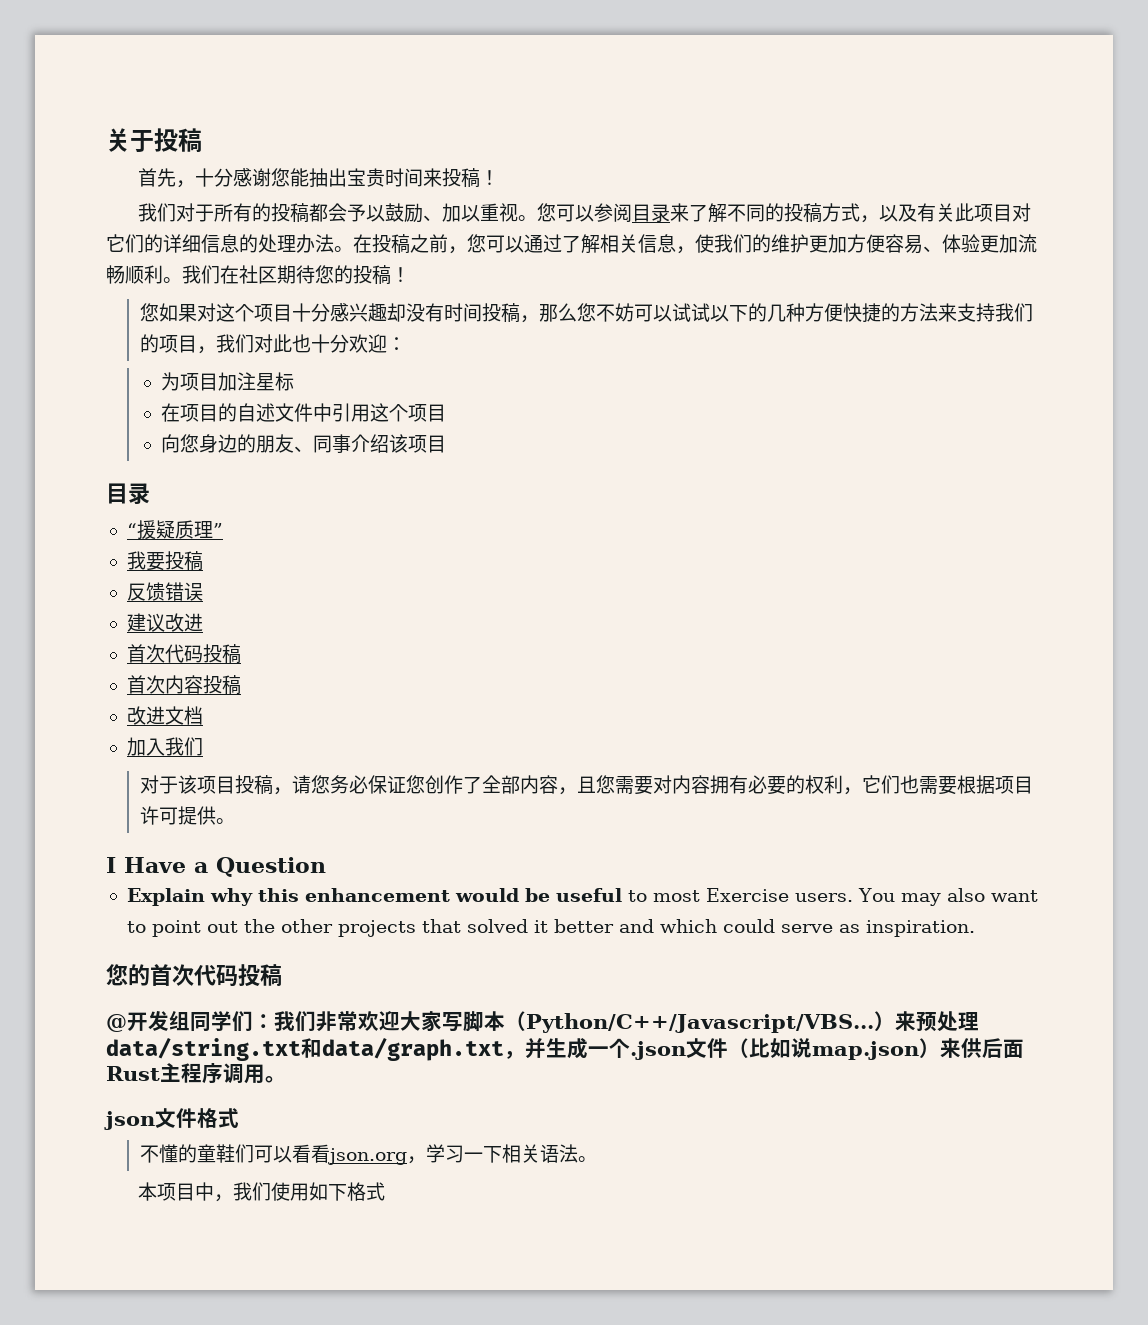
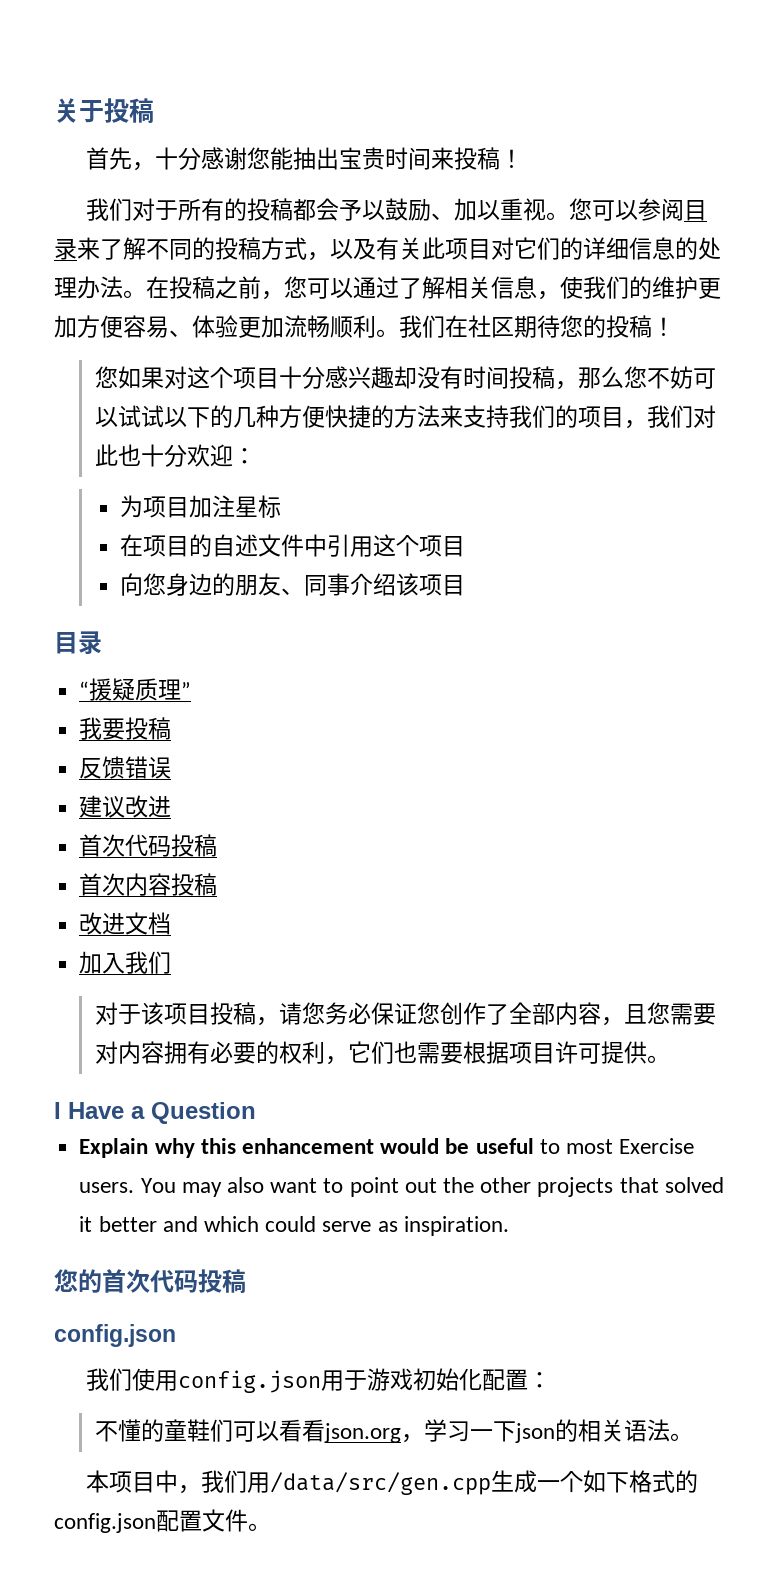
  您的首次代码投稿
- @开发组同学们：我们非常欢迎大家写脚本（Python/C++/Javascript/VBS...）来预处理data/string.txt和data/graph.txt，并生成一个.json文件（比如说map.json）来供后面Rust主程序调用。
- json文件格式
+ config.json
+ 我们使用config.json用于游戏初始化配置：
- 不懂的童鞋们可以看看json.org，学习一下相关语法。
+ 不懂的童鞋们可以看看json.org，学习一下json的相关语法。
- 本项目中，我们使用如下格式
+ 本项目中，我们用/data/src/gen.cpp生成一个如下格式的config.json配置文件。

